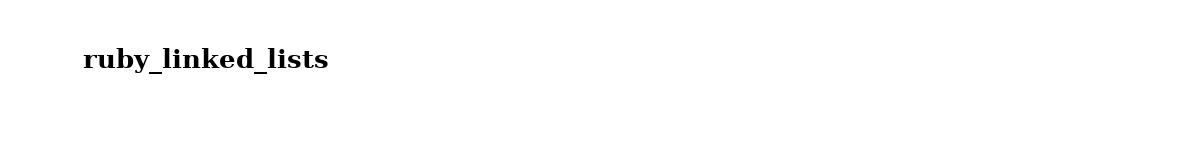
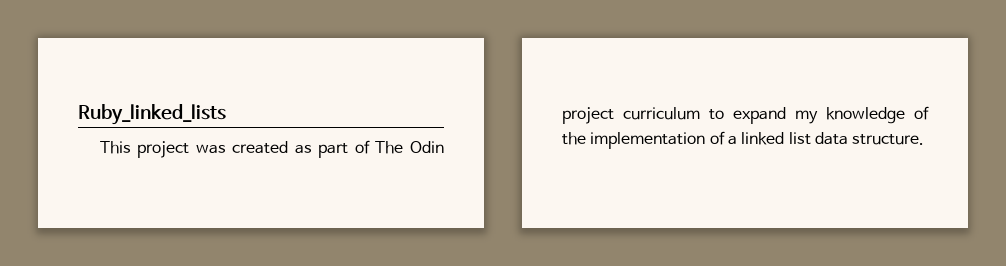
- ruby_linked_lists
+ Ruby_linked_lists
+ This project was created as part of The Odin project curriculum to expand my knowledge of the implementation of a linked list data structure.

